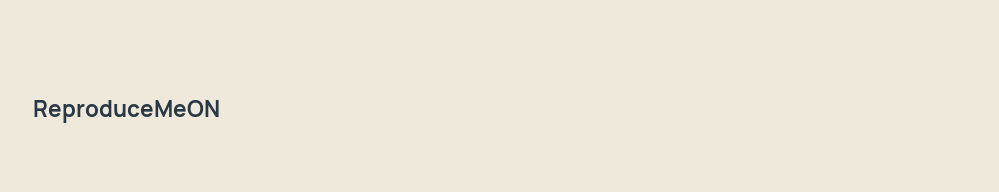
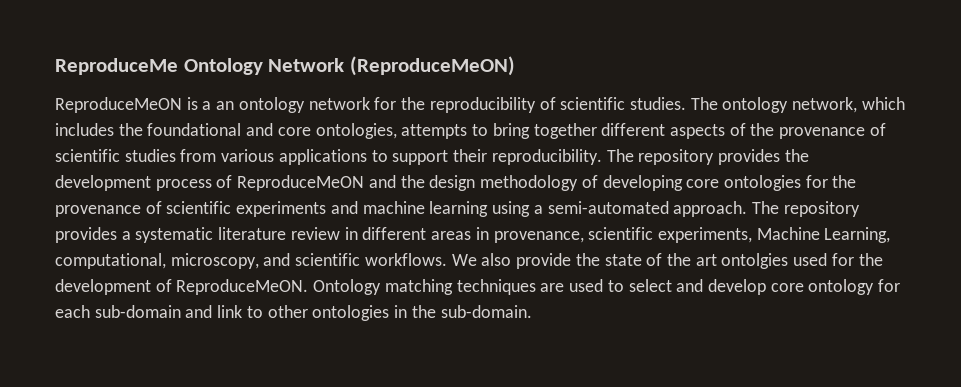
- ReproduceMeON
+ ReproduceMe Ontology Network (ReproduceMeON)
+ ReproduceMeON is a an ontology network for the reproducibility of scientific studies. The ontology network, which includes the foundational and core ontologies, attempts to bring together different aspects of the provenance of scientific studies from various applications to support their reproducibility. The repository provides the development process of ReproduceMeON and the design methodology of developing core ontologies for the provenance of scientific experiments and machine learning using a semi-automated approach. The repository provides a systematic literature review in different areas in provenance, scientific experiments, Machine Learning, computational, microscopy, and scientific workflows. We also provide the state of the art ontolgies used for the development of ReproduceMeON. Ontology matching techniques are used to select and develop core ontology for each sub-domain and link to other ontologies in the sub-domain.

